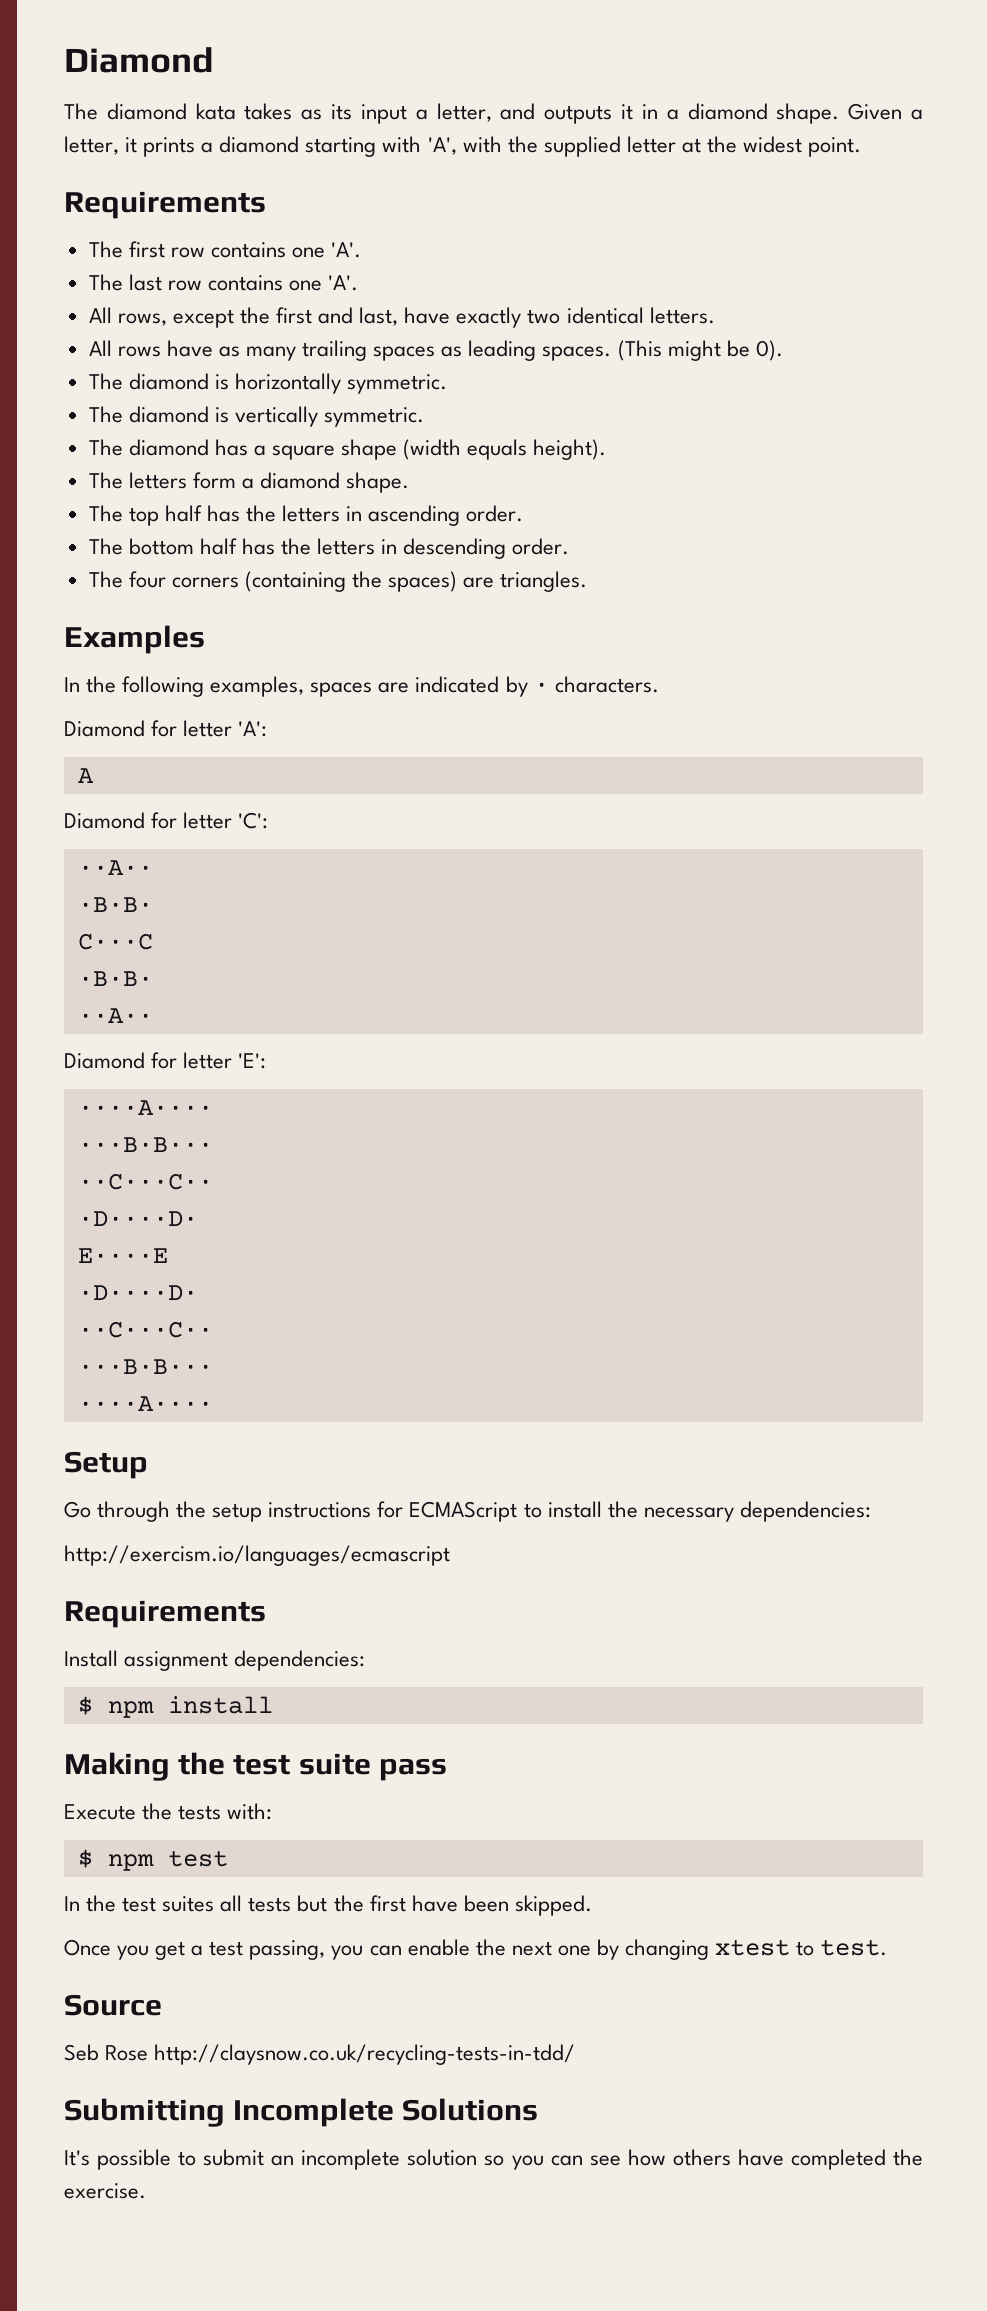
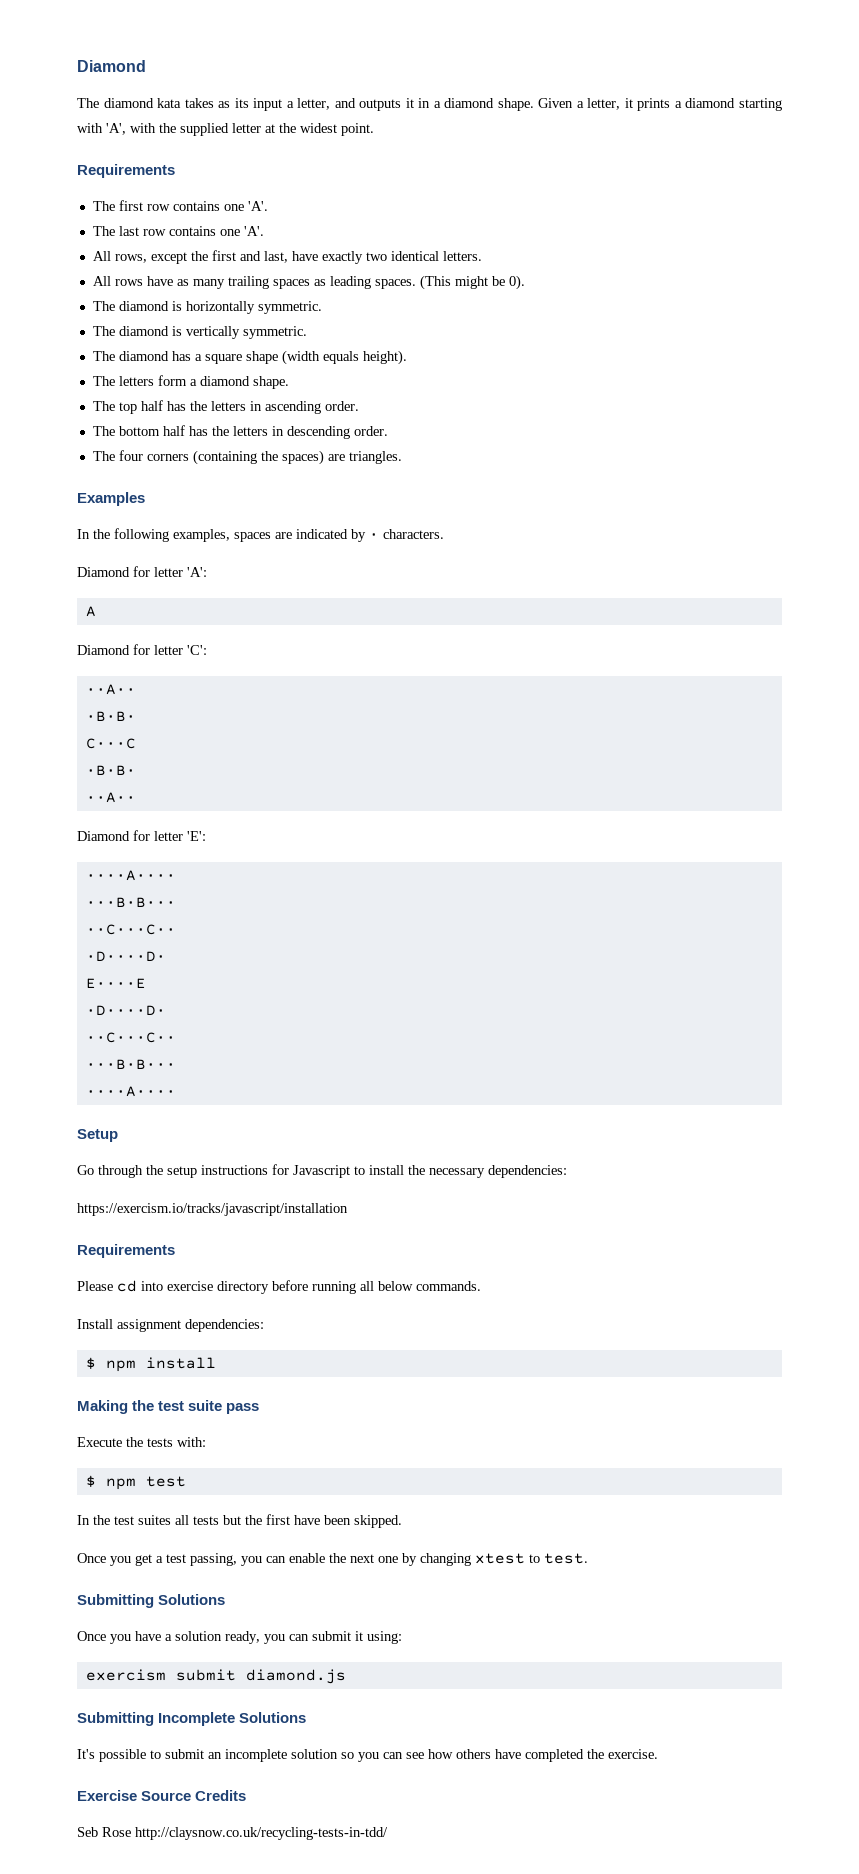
- Go through the setup instructions for ECMAScript to install the necessary dependencies:
+ Go through the setup instructions for Javascript to install the necessary dependencies:
- http://exercism.io/languages/ecmascript
+ https://exercism.io/tracks/javascript/installation
  Requirements
+ Please cd into exercise directory before running all below commands.
- Source
- Seb Rose http://claysnow.co.uk/recycling-tests-in-tdd/
+ Submitting Solutions
+ Once you have a solution ready, you can submit it using:
+ exercism submit diamond.js
+ Exercise Source Credits
+ Seb Rose http://claysnow.co.uk/recycling-tests-in-tdd/

